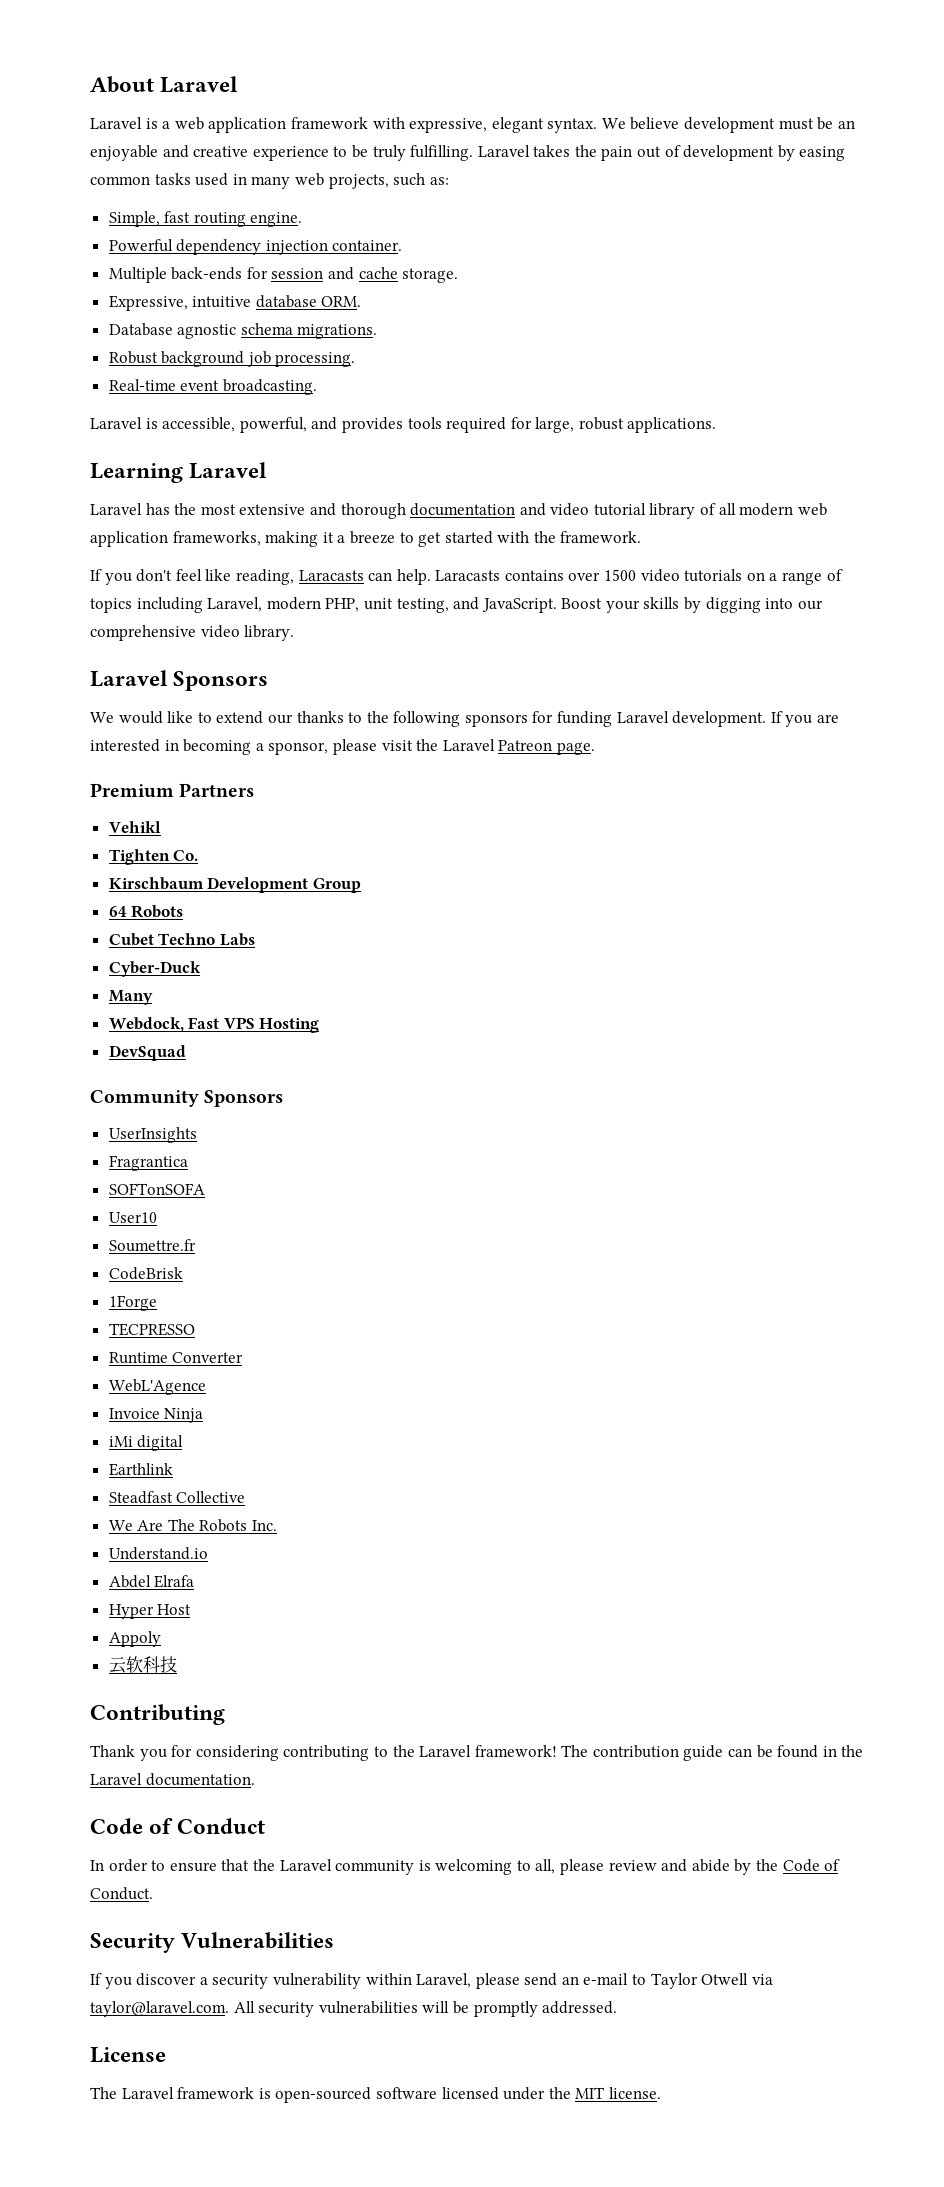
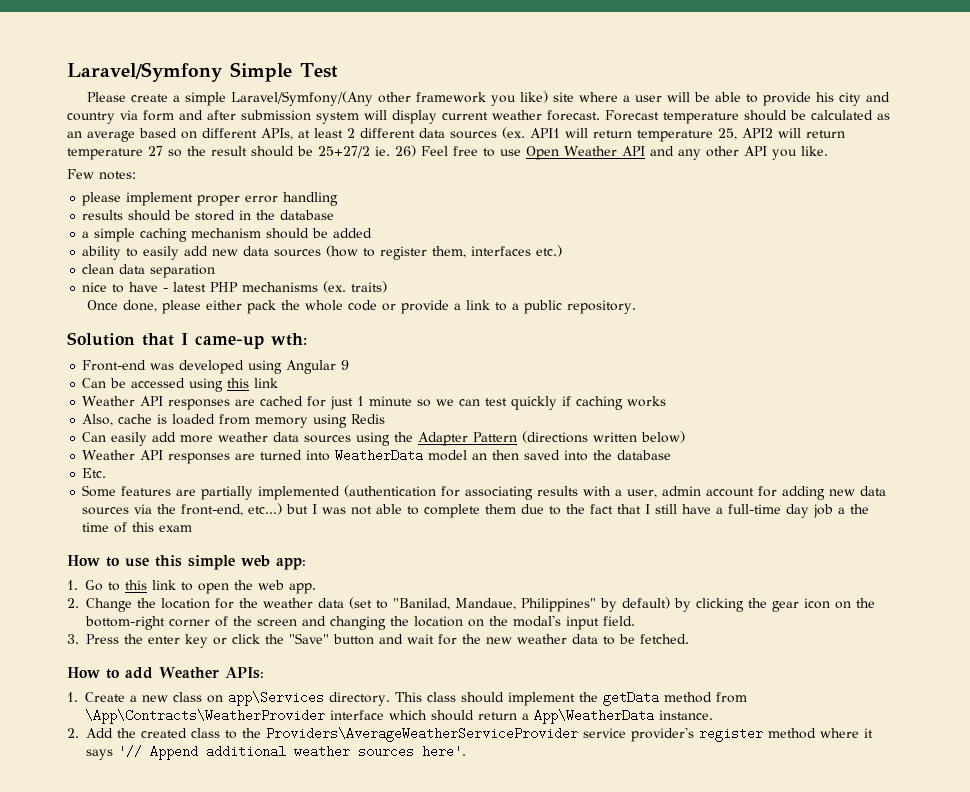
- About Laravel
- Laravel is a web application framework with expressive, elegant syntax. We believe development must be an enjoyable and creative experience to be truly fulfilling. Laravel takes the pain out of development by easing common tasks used in many web projects, such as:
- Simple, fast routing engine.
- Powerful dependency injection container.
- Multiple back-ends for session and cache storage.
- Expressive, intuitive database ORM.
- Database agnostic schema migrations.
- Robust background job processing.
- Real-time event broadcasting.
- Laravel is accessible, powerful, and provides tools required for large, robust applications.
- Learning Laravel
- Laravel has the most extensive and thorough documentation and video tutorial library of all modern web application frameworks, making it a breeze to get started with the framework.
- If you don't feel like reading, Laracasts can help. Laracasts contains over 1500 video tutorials on a range of topics including Laravel, modern PHP, unit testing, and JavaScript. Boost your skills by digging into our comprehensive video library.
- Laravel Sponsors
- We would like to extend our thanks to the following sponsors for funding Laravel development. If you are interested in becoming a sponsor, please visit the Laravel Patreon page.
- Premium Partners
- Vehikl
- Tighten Co.
- Kirschbaum Development Group
- 64 Robots
- Cubet Techno Labs
- Cyber-Duck
- Many
- Webdock, Fast VPS Hosting
- DevSquad
- Community Sponsors
- UserInsights
- Fragrantica
- SOFTonSOFA
- User10
- Soumettre.fr
- CodeBrisk
- 1Forge
- TECPRESSO
- Runtime Converter
- WebL'Agence
- Invoice Ninja
- iMi digital
- Earthlink
- Steadfast Collective
- We Are The Robots Inc.
- Understand.io
- Abdel Elrafa
- Hyper Host
- Appoly
- 云软科技
- Contributing
- Thank you for considering contributing to the Laravel framework! The contribution guide can be found in the Laravel documentation.
- Code of Conduct
- In order to ensure that the Laravel community is welcoming to all, please review and abide by the Code of Conduct.
- Security Vulnerabilities
- If you discover a security vulnerability within Laravel, please send an e-mail to Taylor Otwell via taylor@laravel.com. All security vulnerabilities will be promptly addressed.
- License
- The Laravel framework is open-sourced software licensed under the MIT license.
+ Laravel/Symfony Simple Test
+ Please create a simple Laravel/Symfony/(Any other framework you like) site where a user will be able to provide his city and country via form and after submission system will display current weather forecast. Forecast temperature should be calculated as an average based on different APIs, at least 2 different data sources (ex. API1 will return temperature 25, API2 will return temperature 27 so the result should be 25+27/2 ie. 26) Feel free to use Open Weather API and any other API you like.
+ Few notes:
+ please implement proper error handling
+ results should be stored in the database
+ a simple caching mechanism should be added
+ ability to easily add new data sources (how to register them, interfaces etc.)
+ clean data separation
+ nice to have - latest PHP mechanisms (ex. traits)
+ Once done, please either pack the whole code or provide a link to a public repository.
+ Solution that I came-up wth:
+ Front-end was developed using Angular 9
+ Can be accessed using this link
+ Weather API responses are cached for just 1 minute so we can test quickly if caching works
+ Also, cache is loaded from memory using Redis
+ Can easily add more weather data sources using the Adapter Pattern (directions written below)
+ Weather API responses are turned into WeatherData model an then saved into the database
+ Etc.
+ Some features are partially implemented (authentication for associating results with a user, admin account for adding new data sources via the front-end, etc...) but I was not able to complete them due to the fact that I still have a full-time day job a the time of this exam
+ How to use this simple web app:
+ 1. Go to this link to open the web app.
+ 2. Change the location for the weather data (set to "Banilad, Mandaue, Philippines" by default) by clicking the gear icon on the bottom-right corner of the screen and changing the location on the modal's input field.
+ 3. Press the enter key or click the "Save" button and wait for the new weather data to be fetched.
+ How to add Weather APIs:
+ 1. Create a new class on app\Services directory. This class should implement the getData method from \App\Contracts\WeatherProvider interface which should return a App\WeatherData instance.
+ 2. Add the created class to the Providers\AverageWeatherServiceProvider service provider's register method where it says '// Append additional weather sources here'.

